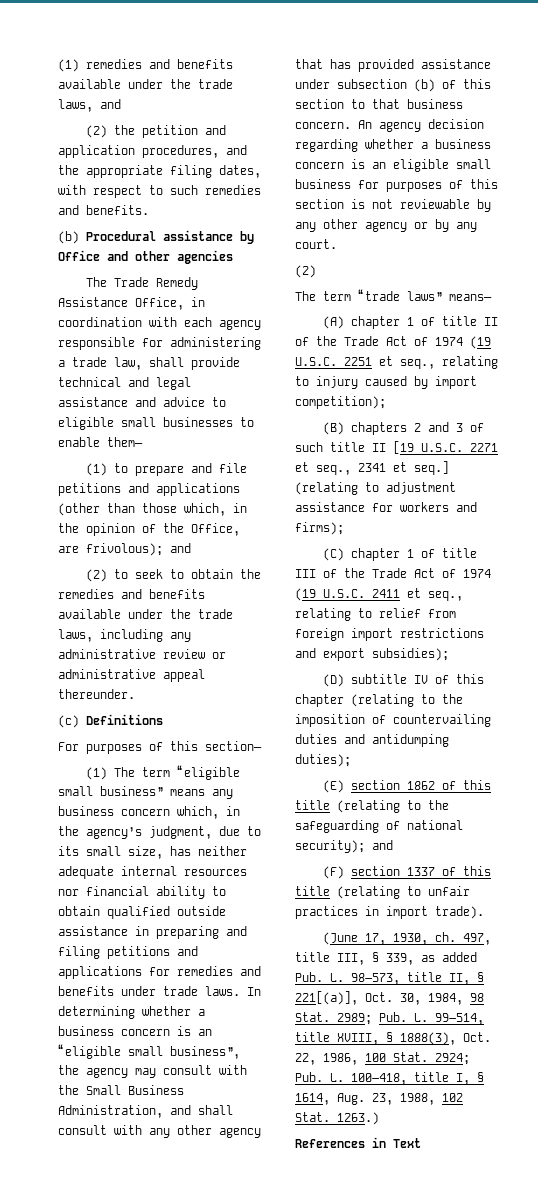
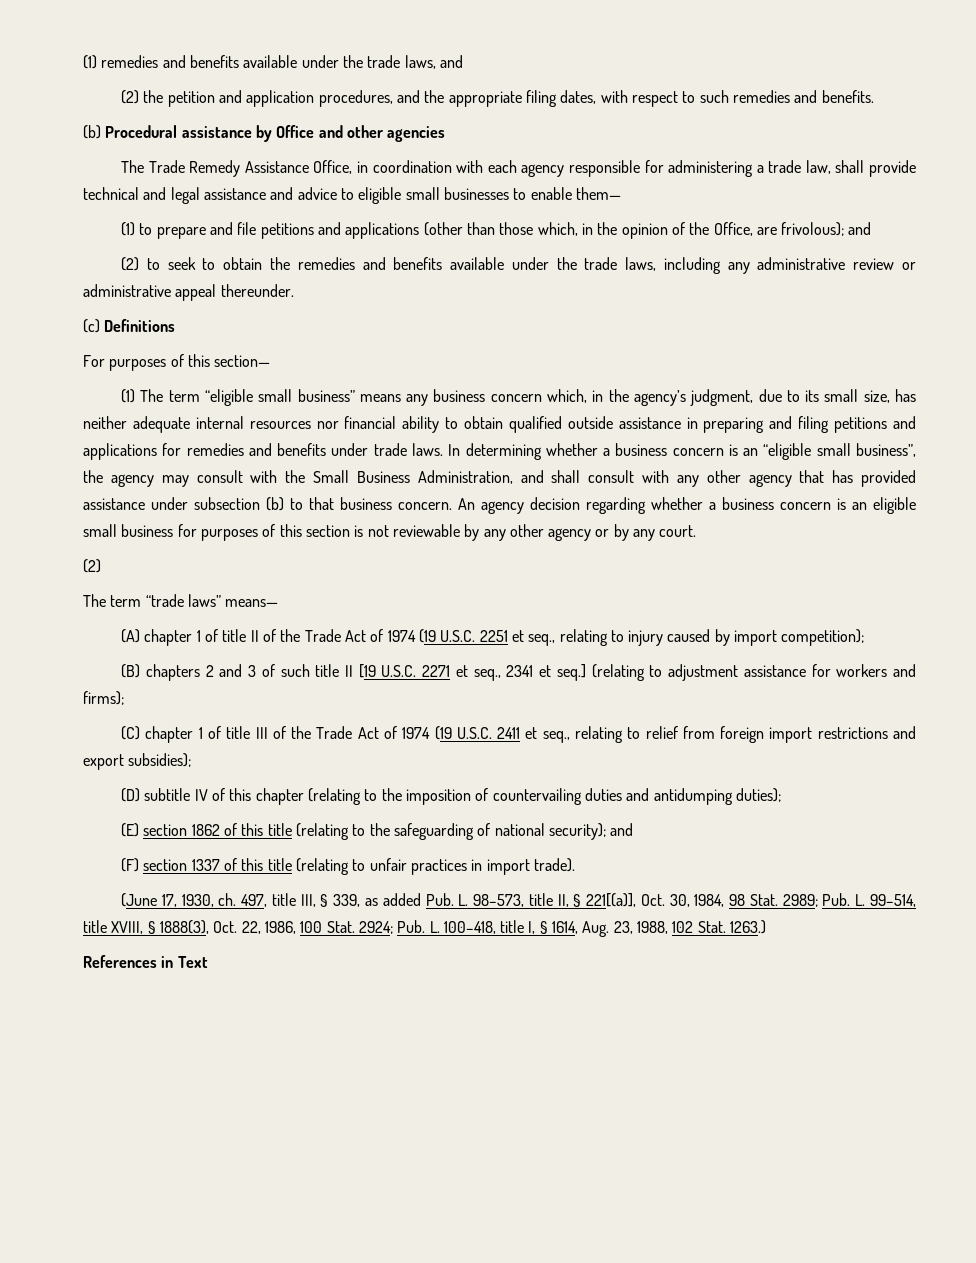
- In determining whether a business concern is an “eligible small business”, the agency may consult with the Small Business Administration, and shall consult with any other agency that has provided assistance under subsection (b) of this section to that business concern.
+ In determining whether a business concern is an “eligible small business”, the agency may consult with the Small Business Administration, and shall consult with any other agency that has provided assistance under subsection (b) to that business concern.

